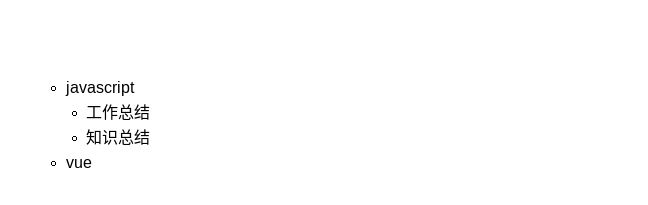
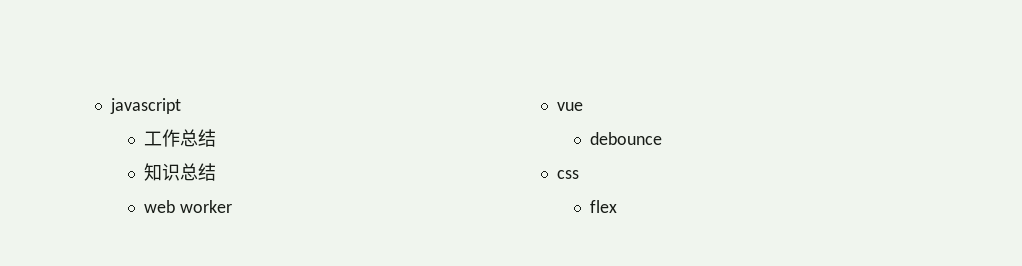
+ web worker
+ debounce
+ css
+ flex

